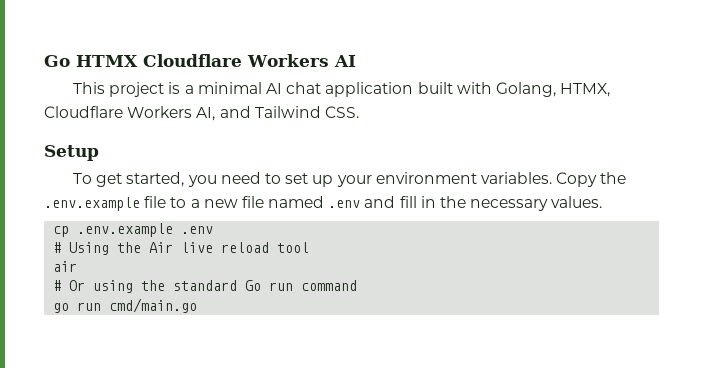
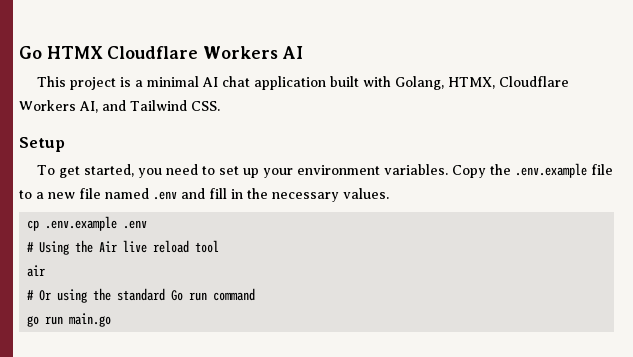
- go run cmd/main.go
+ go run main.go

